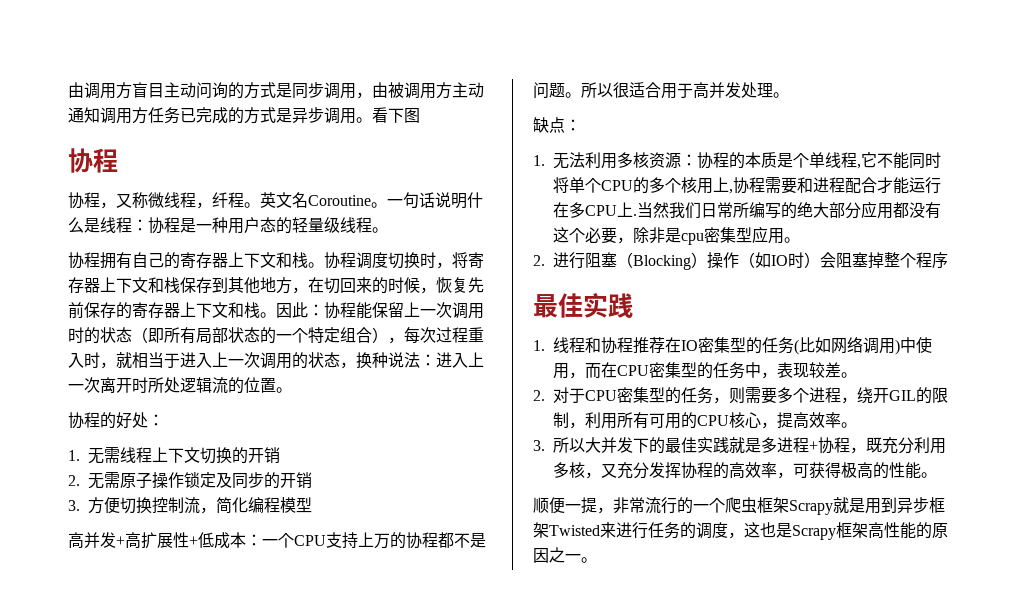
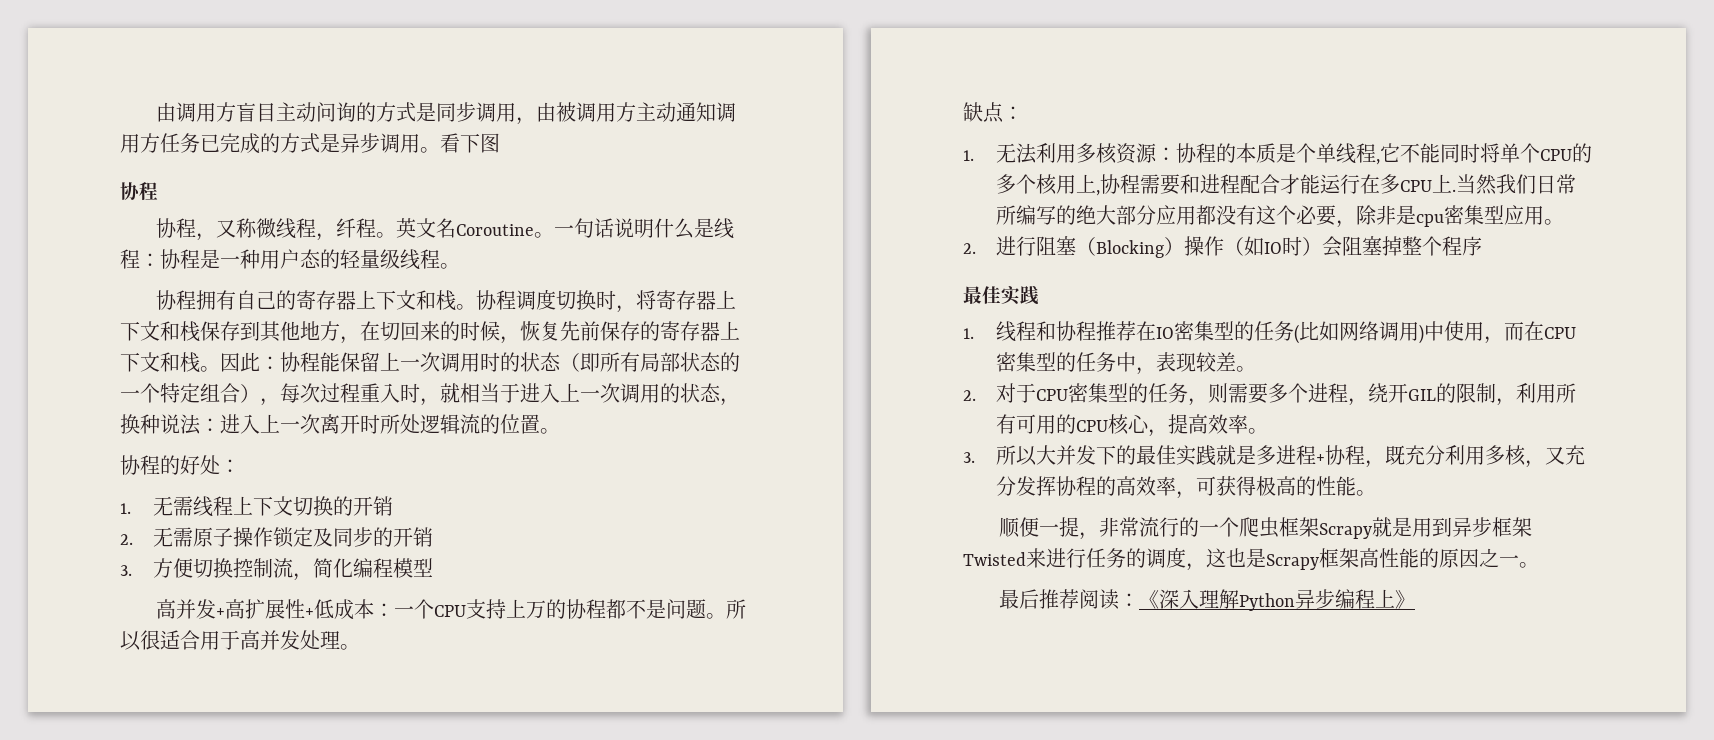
+ 最后推荐阅读：《深入理解Python异步编程上》

